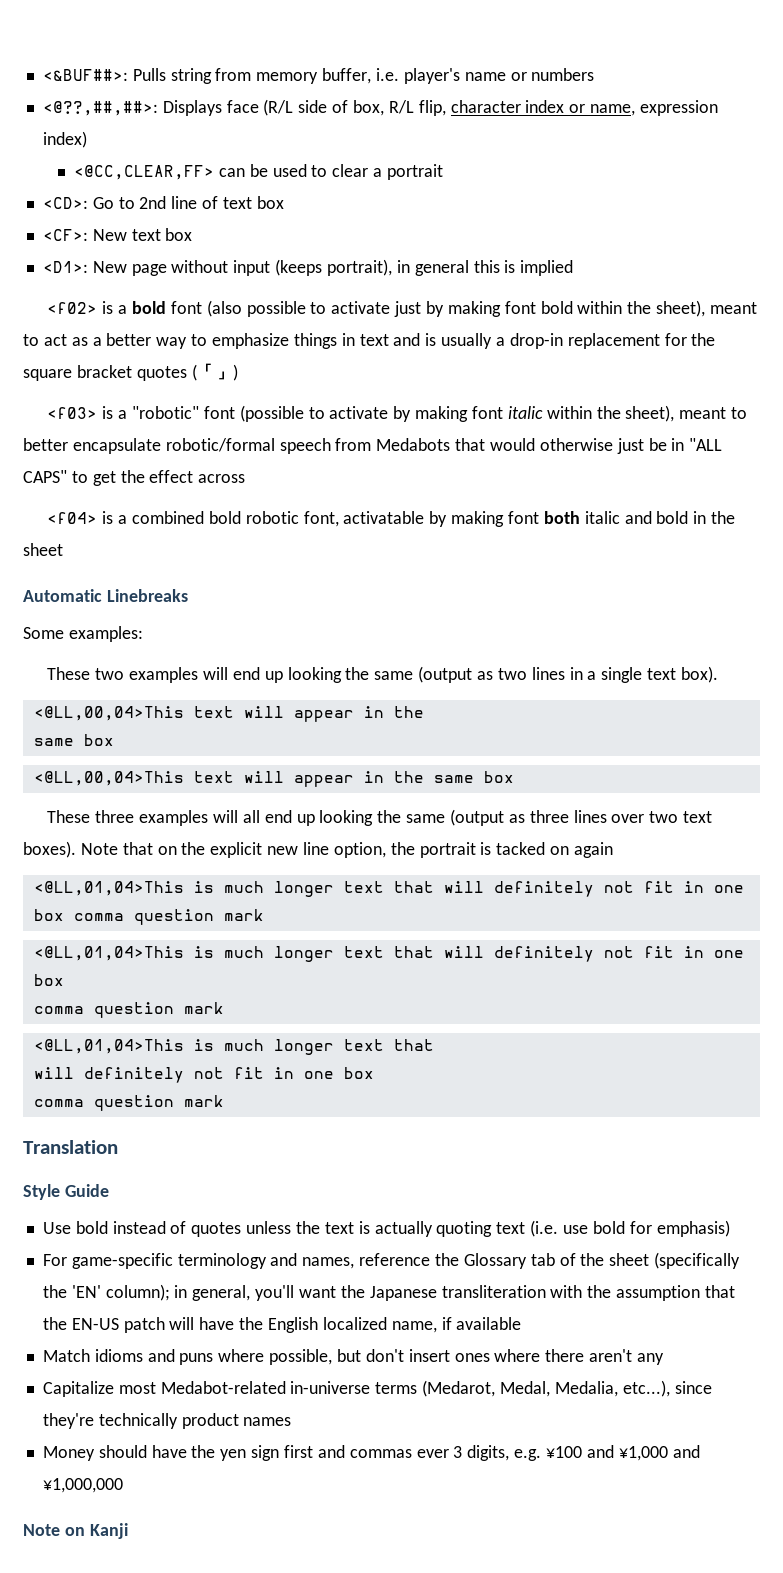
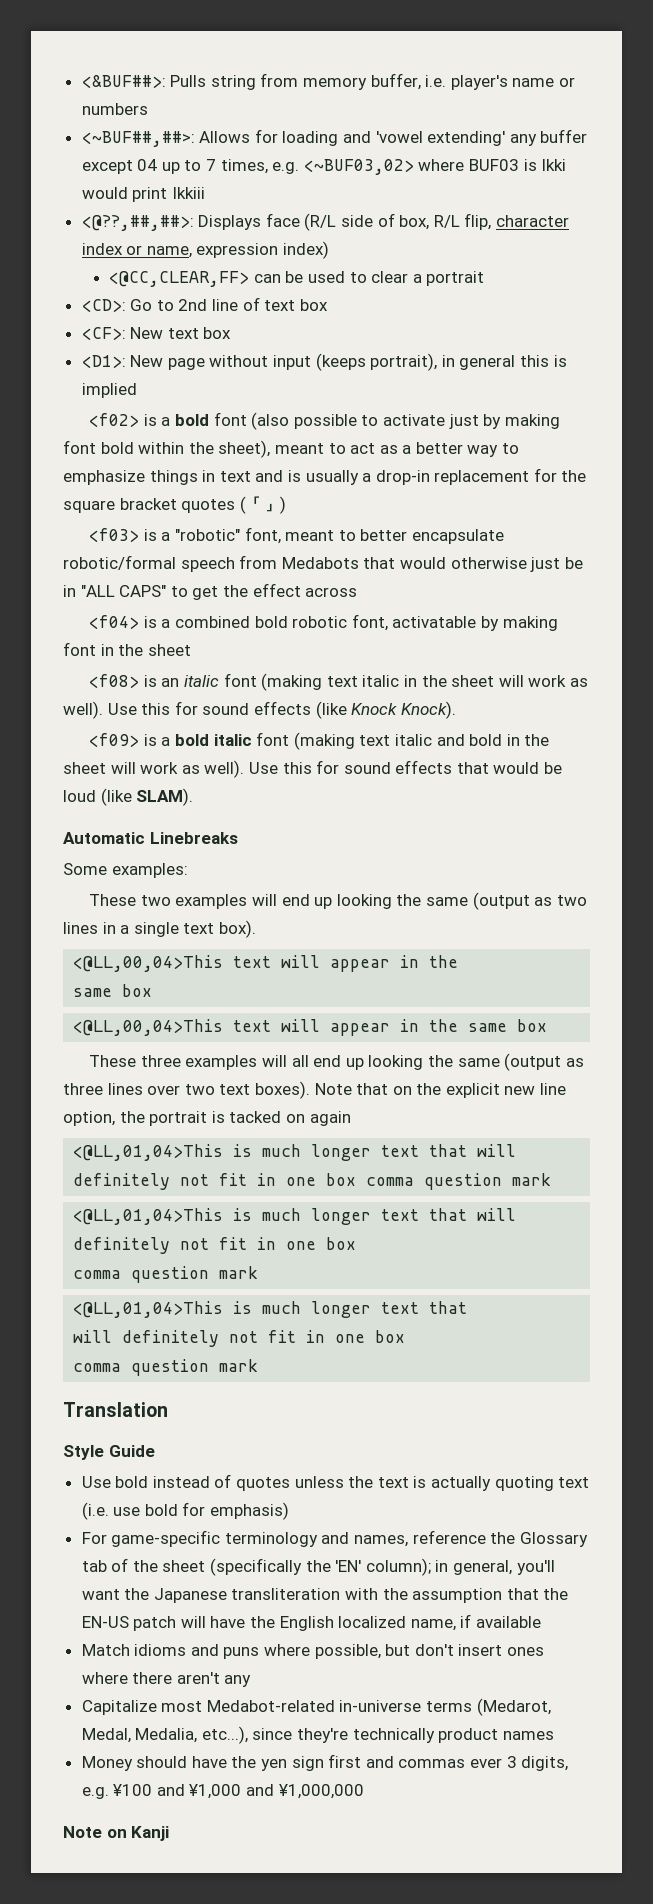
+ <~BUF##,##>: Allows for loading and 'vowel extending' any buffer except 04 up to 7 times, e.g. <~BUF03,02> where BUF03 is Ikki would print Ikkiii
- <f03> is a "robotic" font (possible to activate by making font italic within the sheet), meant to better encapsulate robotic/formal speech from Medabots that would otherwise just be in "ALL CAPS" to get the effect across
+ <f03> is a "robotic" font, meant to better encapsulate robotic/formal speech from Medabots that would otherwise just be in "ALL CAPS" to get the effect across
- <f04> is a combined bold robotic font, activatable by making font both italic and bold in the sheet
+ <f04> is a combined bold robotic font, activatable by making font in the sheet
+ <f08> is an italic font (making text italic in the sheet will work as well). Use this for sound effects (like Knock Knock).
+ <f09> is a bold italic font (making text italic and bold in the sheet will work as well). Use this for sound effects that would be loud (like SLAM).

